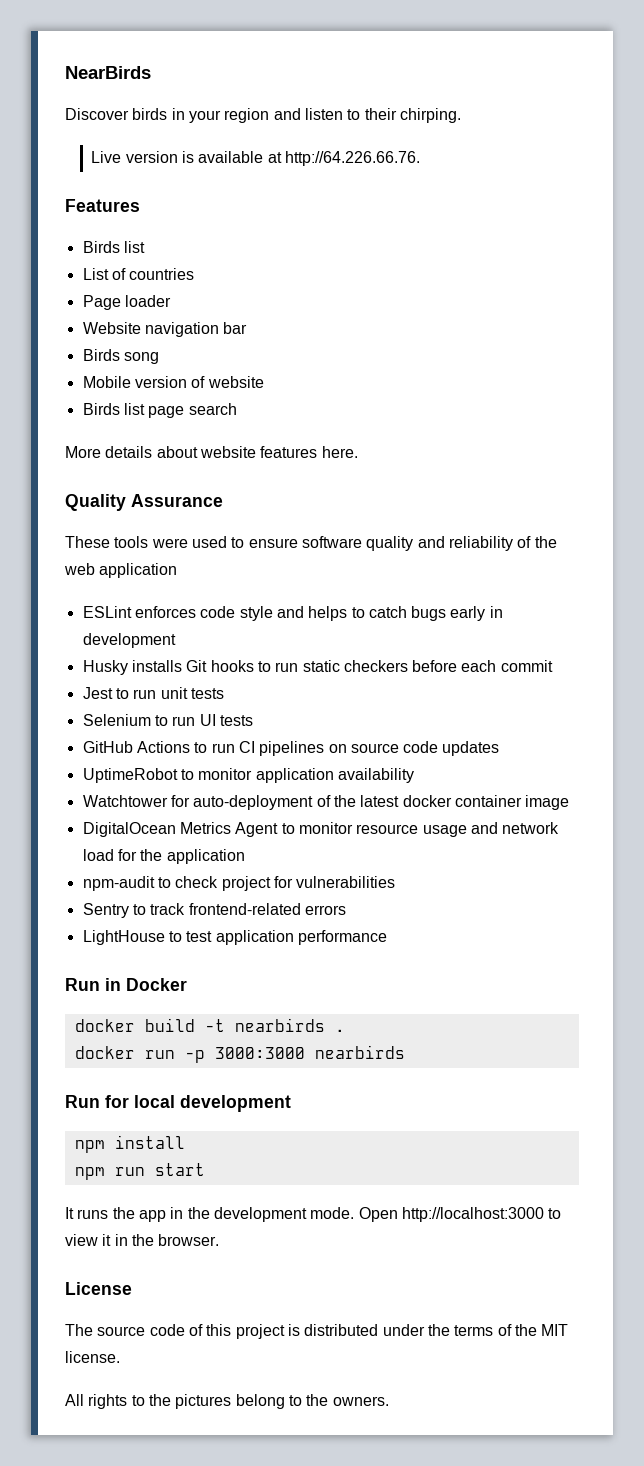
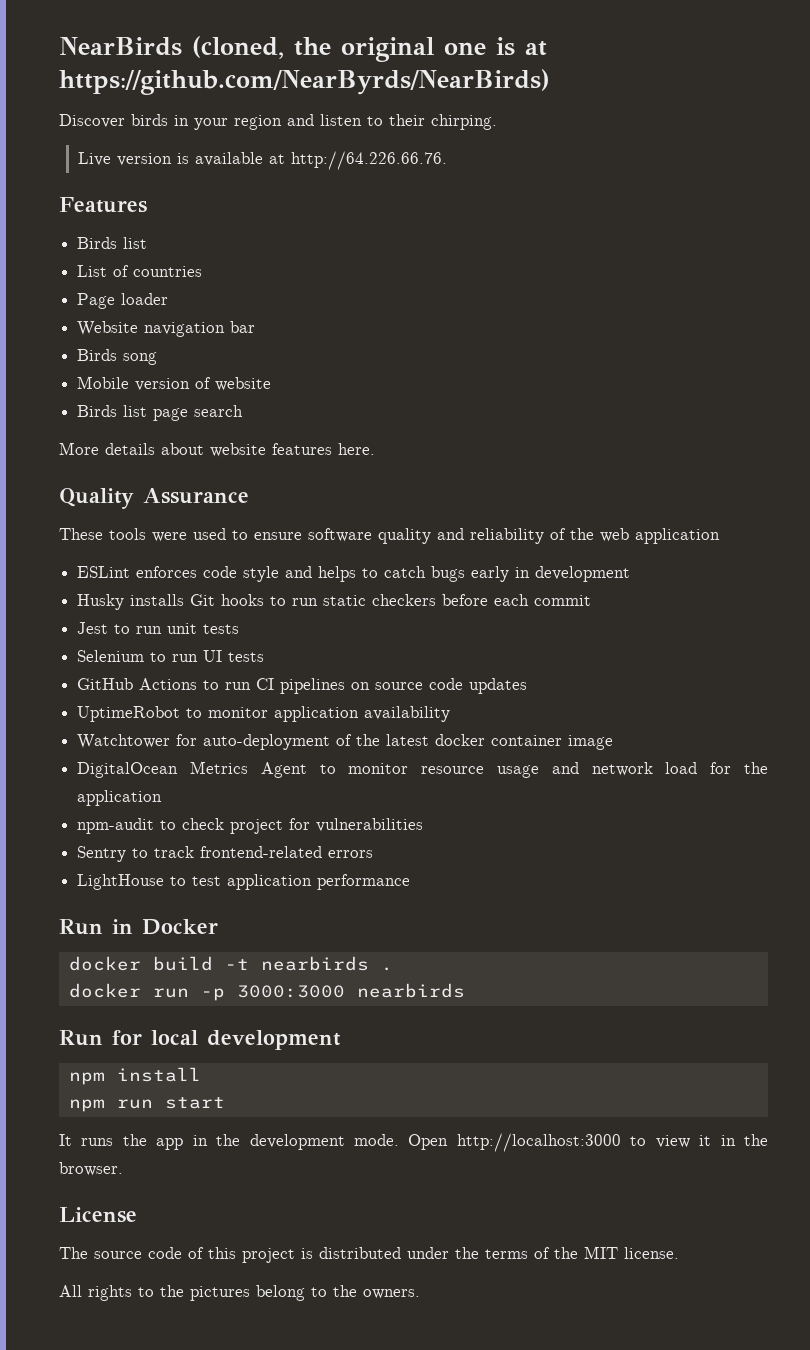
- NearBirds
+ NearBirds (cloned, the original one is at https://github.com/NearByrds/NearBirds)

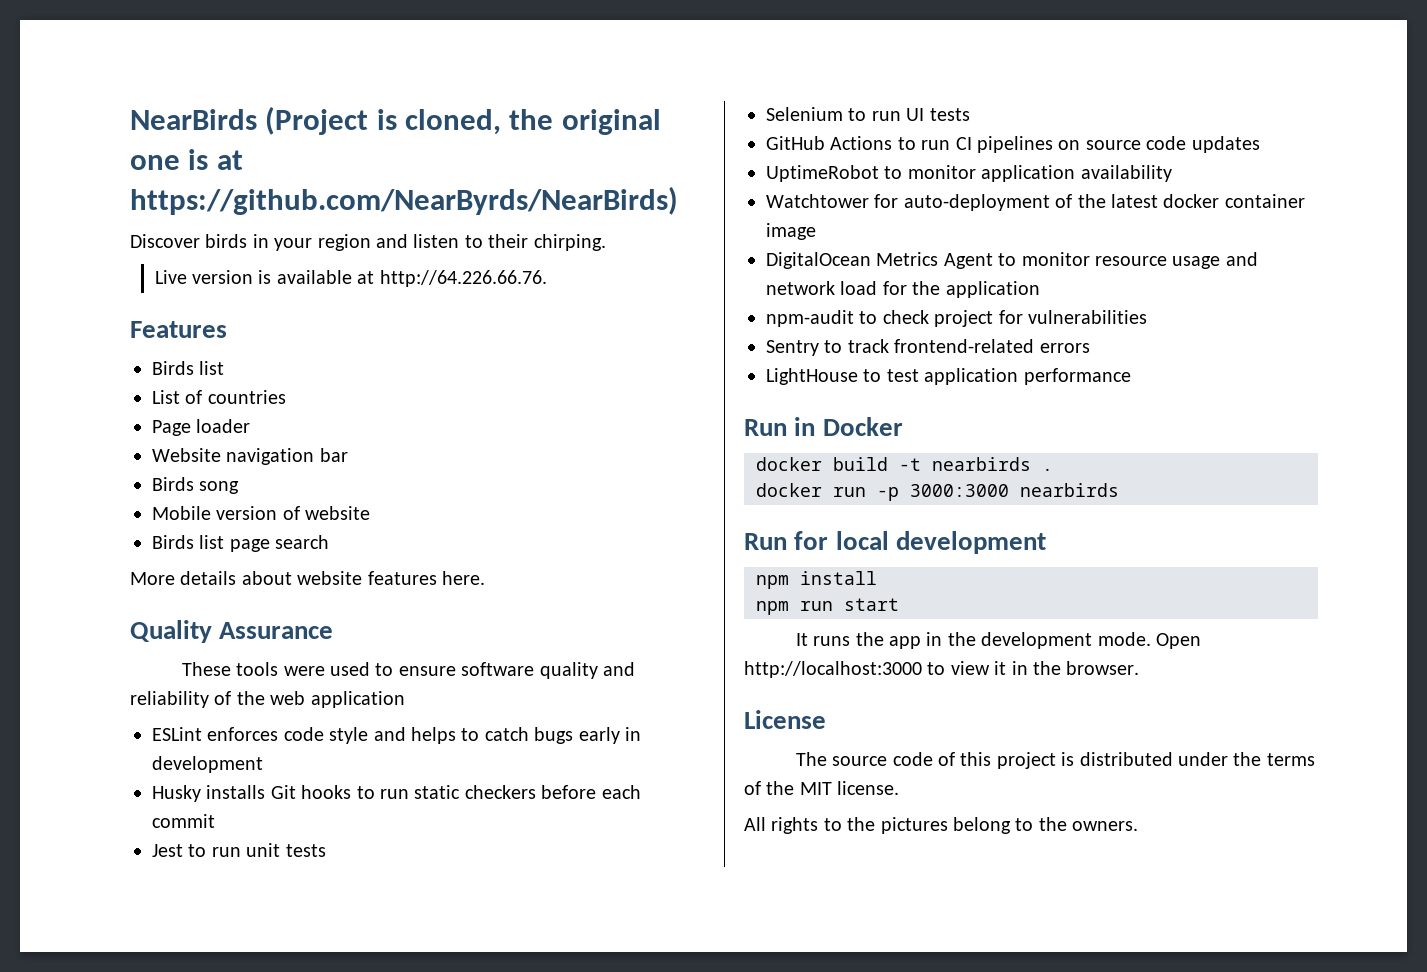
- NearBirds (cloned, the original one is at https://github.com/NearByrds/NearBirds)
+ NearBirds (Project is cloned, the original one is at https://github.com/NearByrds/NearBirds)

